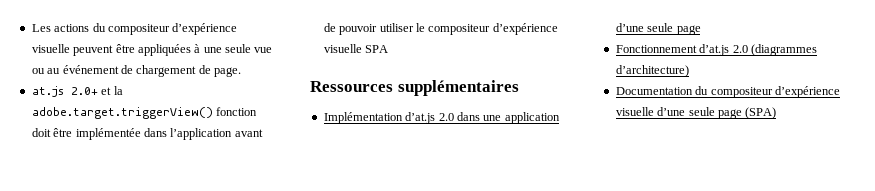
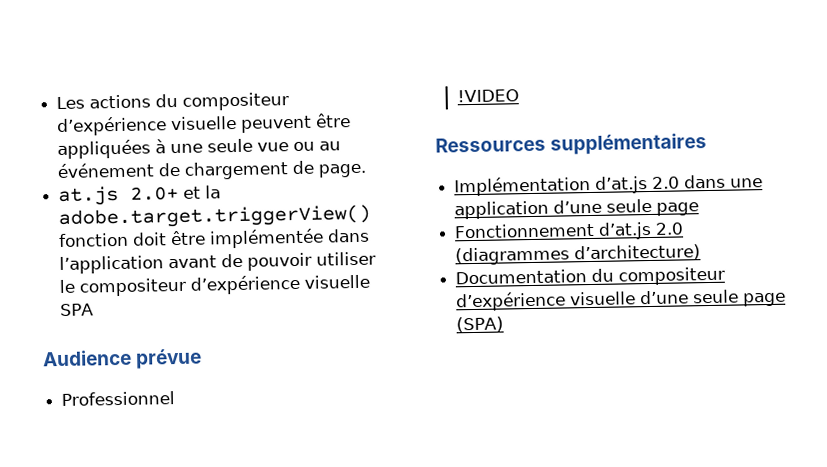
+ Audience prévue
+ Professionnel
+ !VIDEO

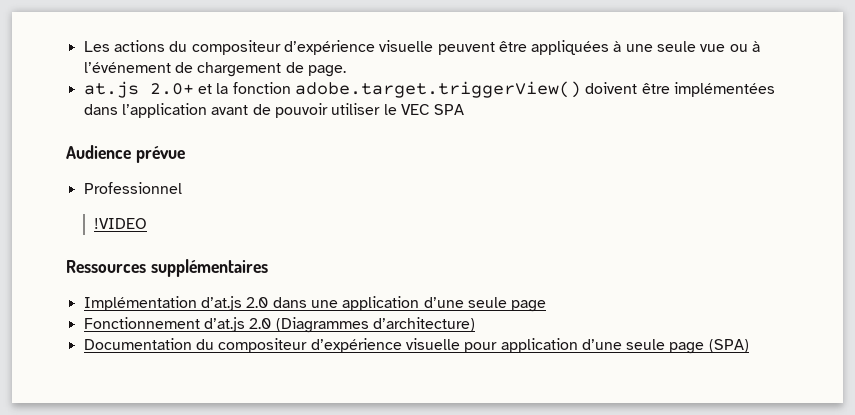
- Les actions du compositeur d’expérience visuelle peuvent être appliquées à une seule vue ou au événement de chargement de page.
+ Les actions du compositeur d’expérience visuelle peuvent être appliquées à une seule vue ou à l’événement de chargement de page.
- at.js 2.0+ et la adobe.target.triggerView() fonction doit être implémentée dans l’application avant de pouvoir utiliser le compositeur d’expérience visuelle SPA
+ at.js 2.0+ et la fonction adobe.target.triggerView() doivent être implémentées dans l’application avant de pouvoir utiliser le VEC SPA
- Fonctionnement d’at.js 2.0 (diagrammes d’architecture)
+ Fonctionnement d’at.js 2.0 (Diagrammes d’architecture)
- Documentation du compositeur d’expérience visuelle d’une seule page (SPA)
+ Documentation du compositeur d’expérience visuelle pour application d’une seule page (SPA)

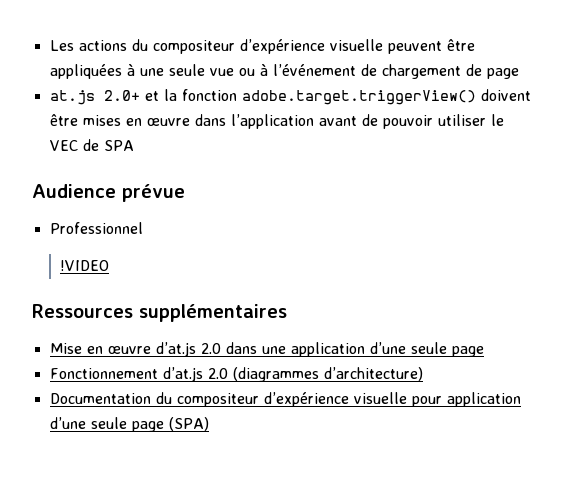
- Les actions du compositeur d’expérience visuelle peuvent être appliquées à une seule vue ou à l’événement de chargement de page.
+ Les actions du compositeur d’expérience visuelle peuvent être appliquées à une seule vue ou à l’événement de chargement de page
- at.js 2.0+ et la fonction adobe.target.triggerView() doivent être implémentées dans l’application avant de pouvoir utiliser le VEC SPA
+ at.js 2.0+ et la fonction adobe.target.triggerView() doivent être mises en œuvre dans l’application avant de pouvoir utiliser le VEC de SPA
- Implémentation d’at.js 2.0 dans une application d’une seule page
+ Mise en œuvre d’at.js 2.0 dans une application d’une seule page
- Fonctionnement d’at.js 2.0 (Diagrammes d’architecture)
+ Fonctionnement d’at.js 2.0 (diagrammes d’architecture)

